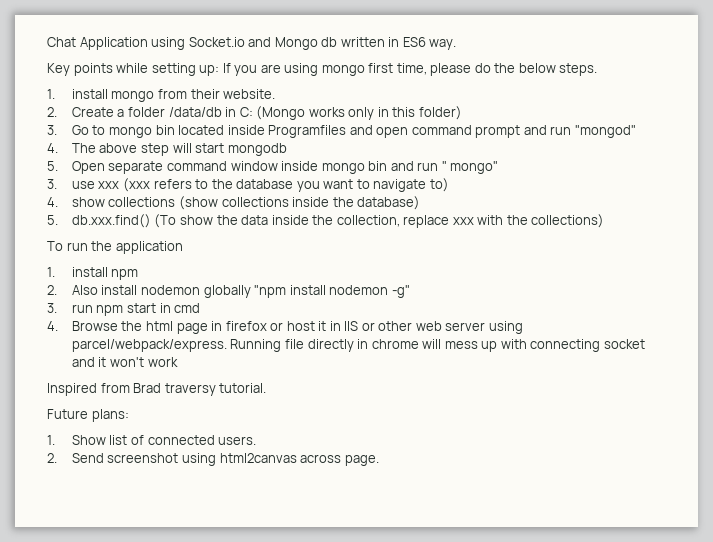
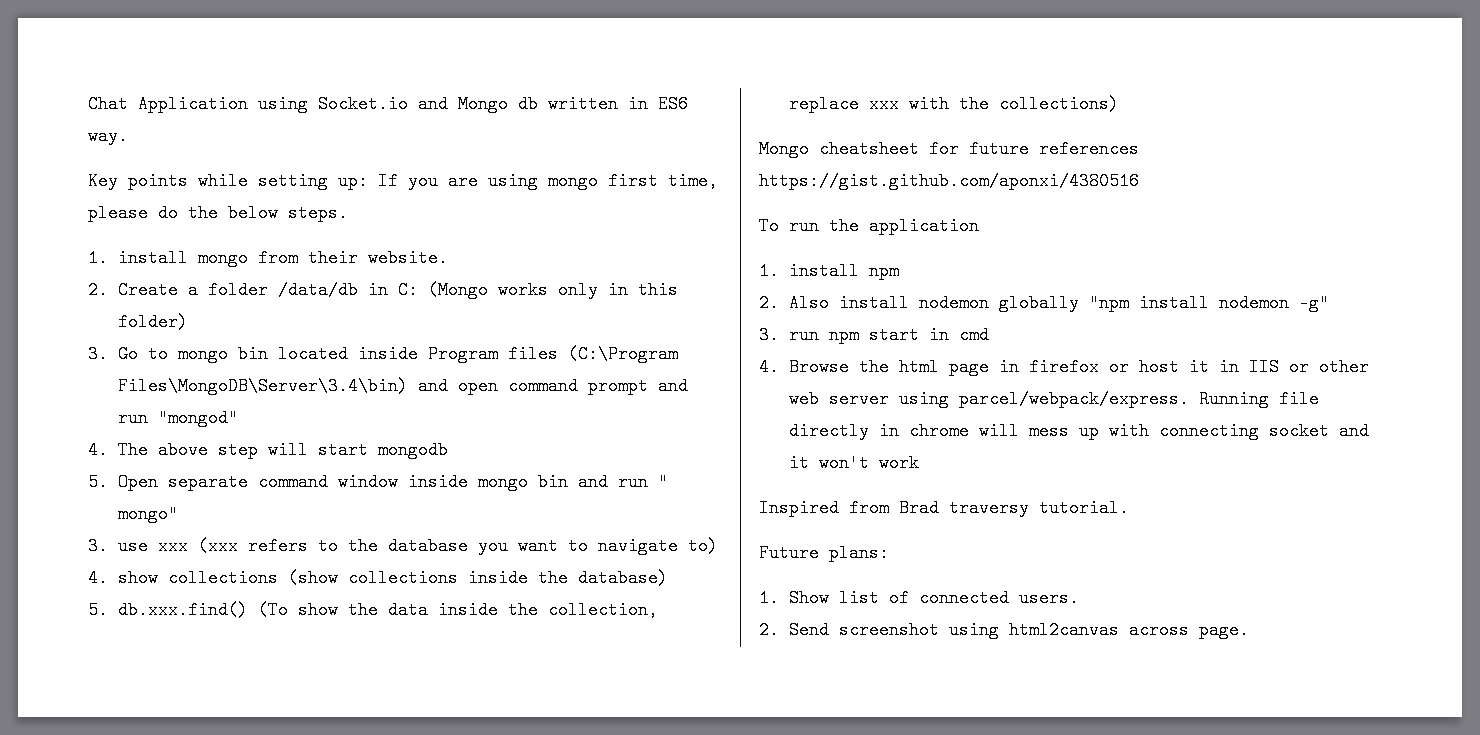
- 3. Go to mongo bin located inside Programfiles and open command prompt and run "mongod"
+ 3. Go to mongo bin located inside Program files (C:\Program Files\MongoDB\Server\3.4\bin) and open command prompt and run "mongod"
+ Mongo cheatsheet for future references https://gist.github.com/aponxi/4380516

